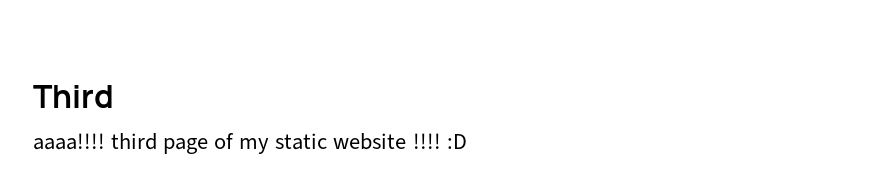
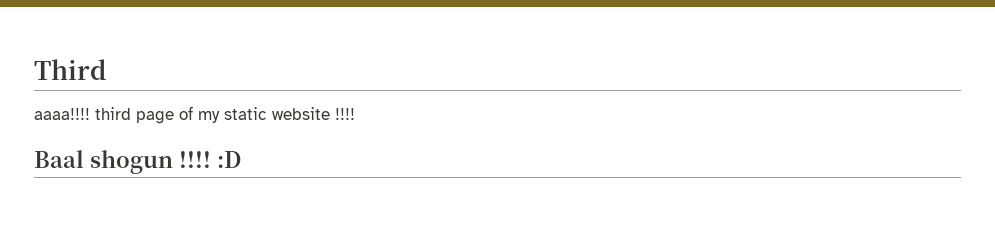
- aaaa!!!! third page of my static website !!!! :D
+ aaaa!!!! third page of my static website !!!!
+ Baal shogun !!!! :D

